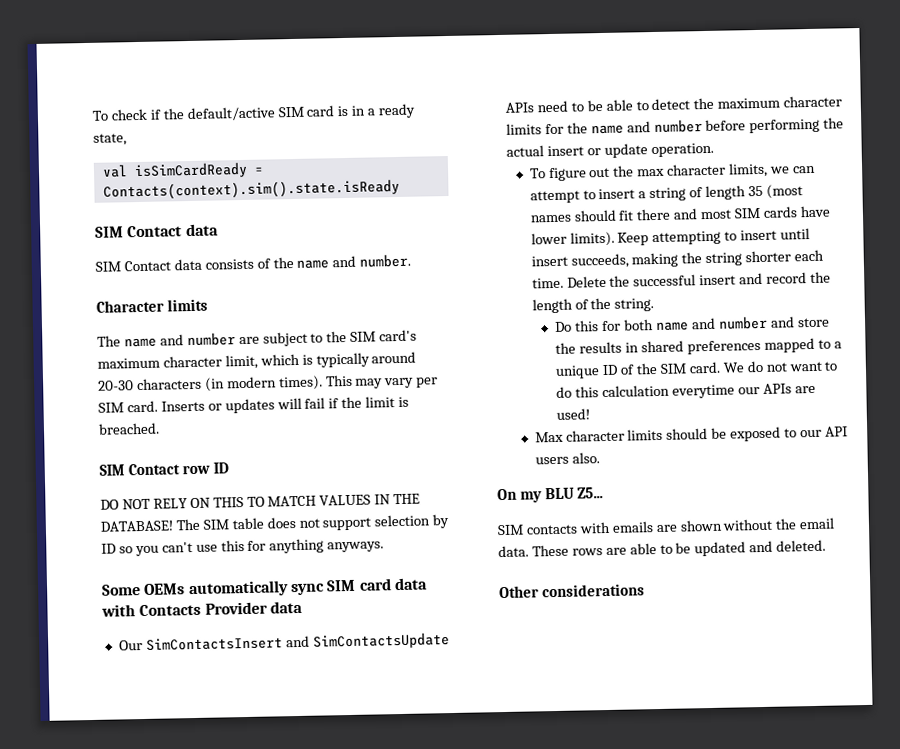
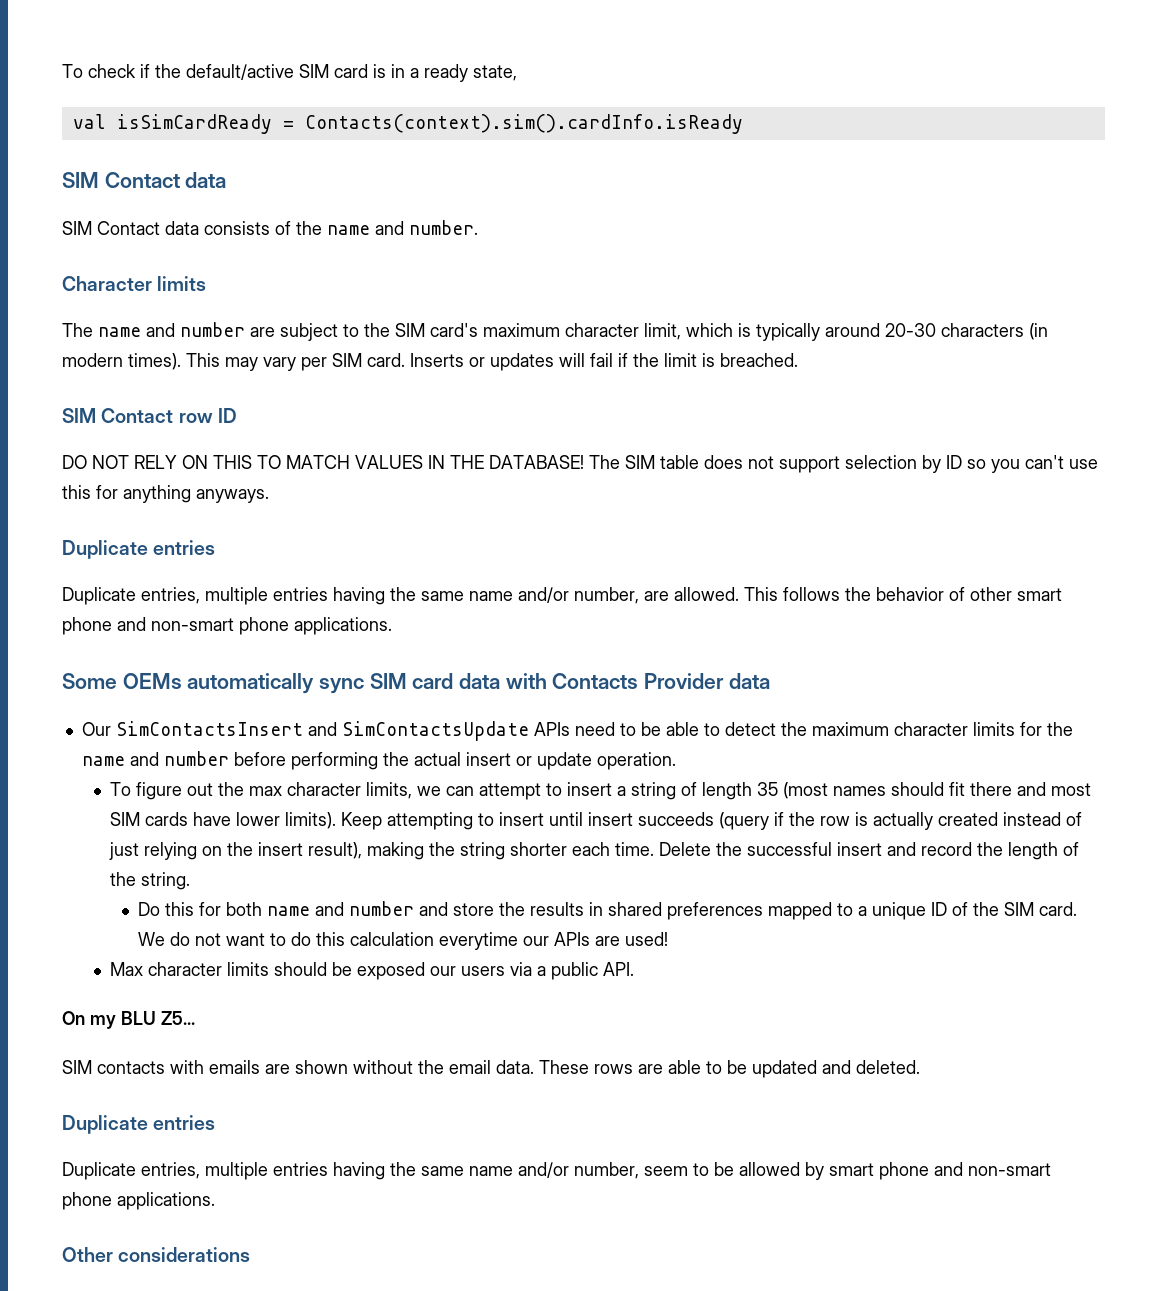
- val isSimCardReady = Contacts(context).sim().state.isReady
+ val isSimCardReady = Contacts(context).sim().cardInfo.isReady
  The SIM table does not support selection by ID so you can't use this for anything anyways.
+ Duplicate entries
+ Duplicate entries, multiple entries having the same name and/or number, are allowed. This follows the behavior of other smart phone and non-smart phone applications.
- Keep attempting to insert until insert succeeds, making the string shorter each time.
+ Keep attempting to insert until insert succeeds (query if the row is actually created instead of just relying on the insert result), making the string shorter each time.
- Max character limits should be exposed to our API users also.
+ Max character limits should be exposed our users via a public API.
  These rows are able to be updated and deleted.
+ Duplicate entries
+ Duplicate entries, multiple entries having the same name and/or number, seem to be allowed by smart phone and non-smart phone applications.

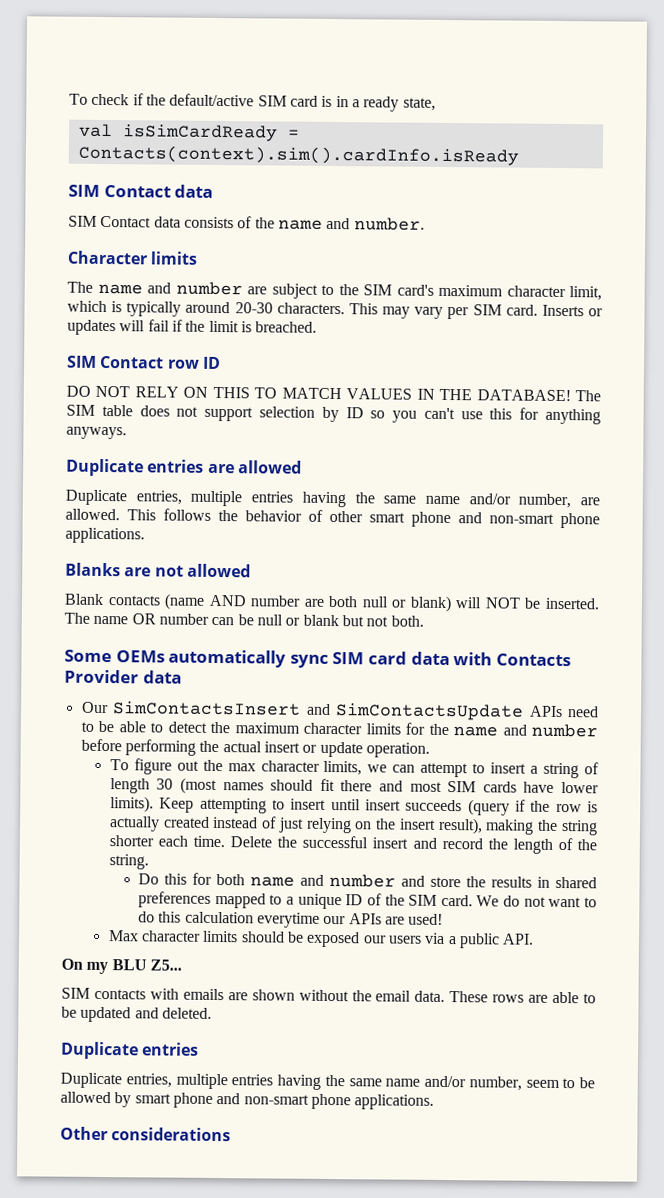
- The name and number are subject to the SIM card's maximum character limit, which is typically around 20-30 characters (in modern times).
+ The name and number are subject to the SIM card's maximum character limit, which is typically around 20-30 characters.
  The SIM table does not support selection by ID so you can't use this for anything anyways.
- Duplicate entries
+ Duplicate entries are allowed
+ Blanks are not allowed
+ Blank contacts (name AND number are both null or blank) will NOT be inserted. The name OR number can be null or blank but not both.
- To figure out the max character limits, we can attempt to insert a string of length 35 (most names should fit there and most SIM cards have lower limits).
+ To figure out the max character limits, we can attempt to insert a string of length 30 (most names should fit there and most SIM cards have lower limits).

